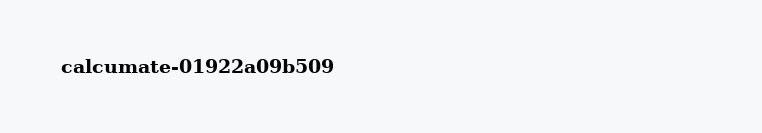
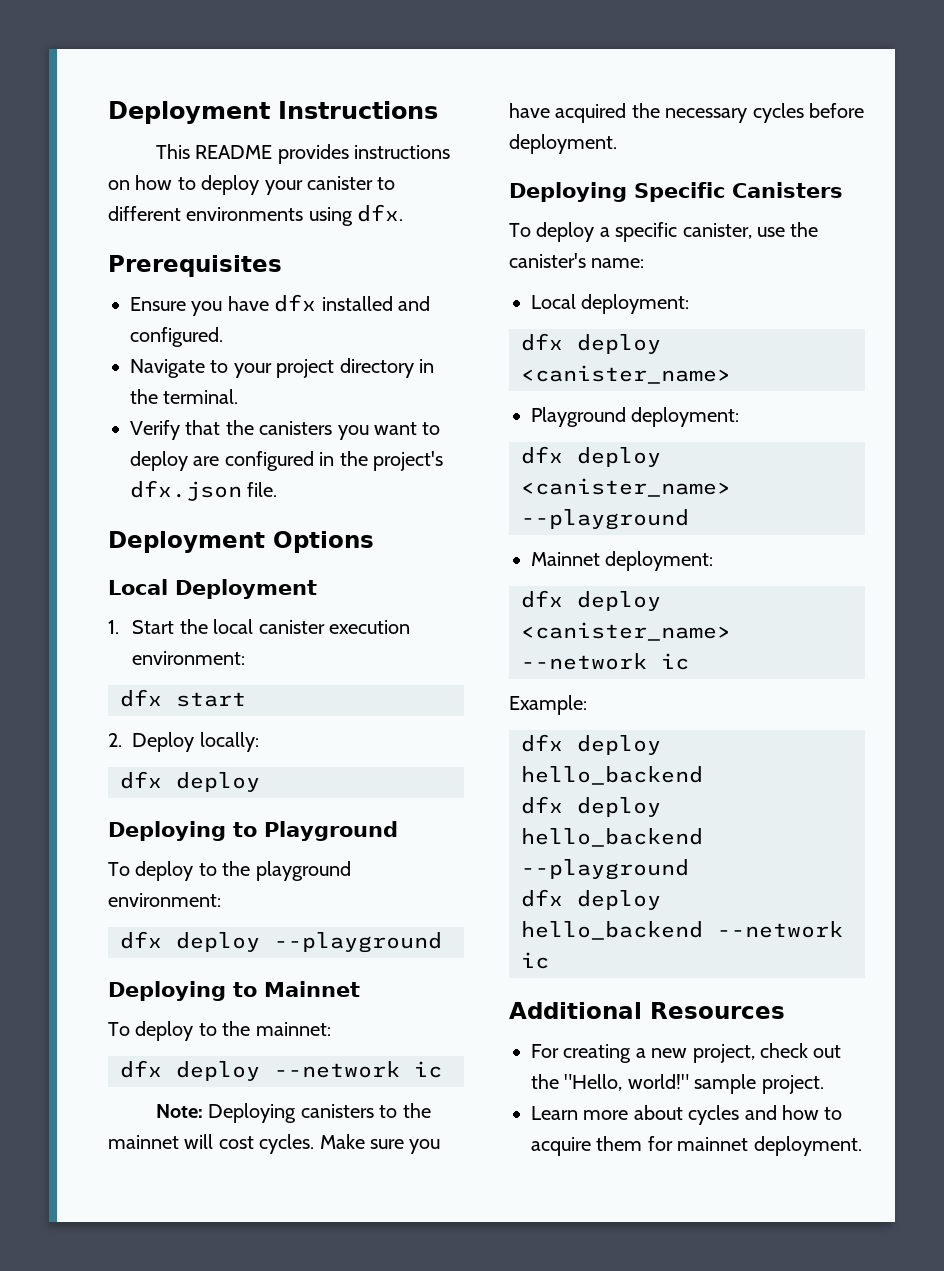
- calcumate-01922a09b509
+ Deployment Instructions
+ This README provides instructions on how to deploy your canister to different environments using dfx.
+ Prerequisites
+ Ensure you have dfx installed and configured.
+ Navigate to your project directory in the terminal.
+ Verify that the canisters you want to deploy are configured in the project's dfx.json file.
+ Deployment Options
+ Local Deployment
+ 1. Start the local canister execution environment:
+ dfx start
+ 2. Deploy locally:
+ dfx deploy
+ Deploying to Playground
+ To deploy to the playground environment:
+ dfx deploy --playground
+ Deploying to Mainnet
+ To deploy to the mainnet:
+ dfx deploy --network ic
+ Note: Deploying canisters to the mainnet will cost cycles. Make sure you have acquired the necessary cycles before deployment.
+ Deploying Specific Canisters
+ To deploy a specific canister, use the canister's name:
+ Local deployment:
+ dfx deploy <canister_name>
+ Playground deployment:
+ dfx deploy <canister_name> --playground
+ Mainnet deployment:
+ dfx deploy <canister_name> --network ic
+ Example:
+ dfx deploy hello_backend
+ dfx deploy hello_backend --playground
+ dfx deploy hello_backend --network ic
+ Additional Resources
+ For creating a new project, check out the "Hello, world!" sample project.
+ Learn more about cycles and how to acquire them for mainnet deployment.

